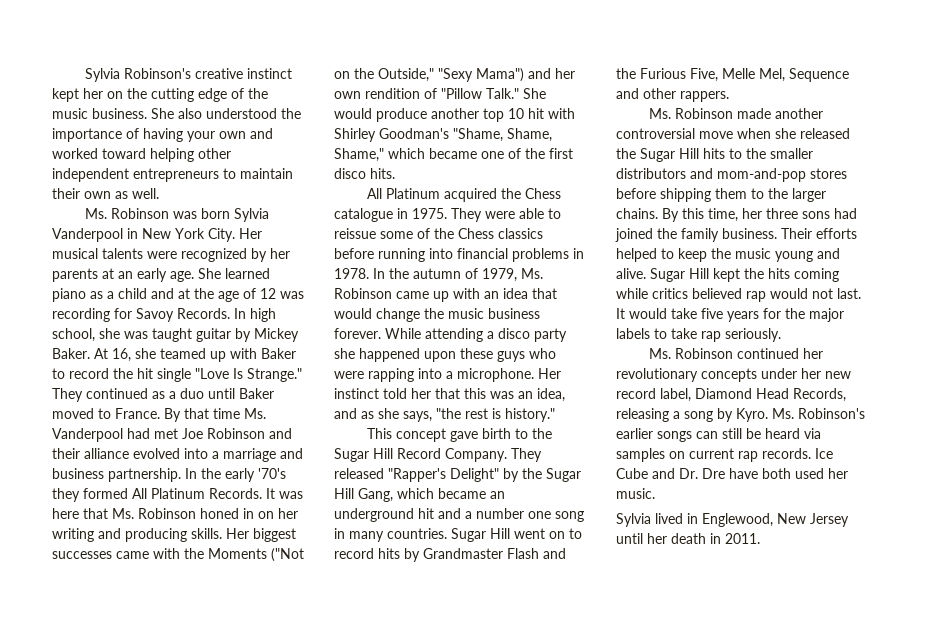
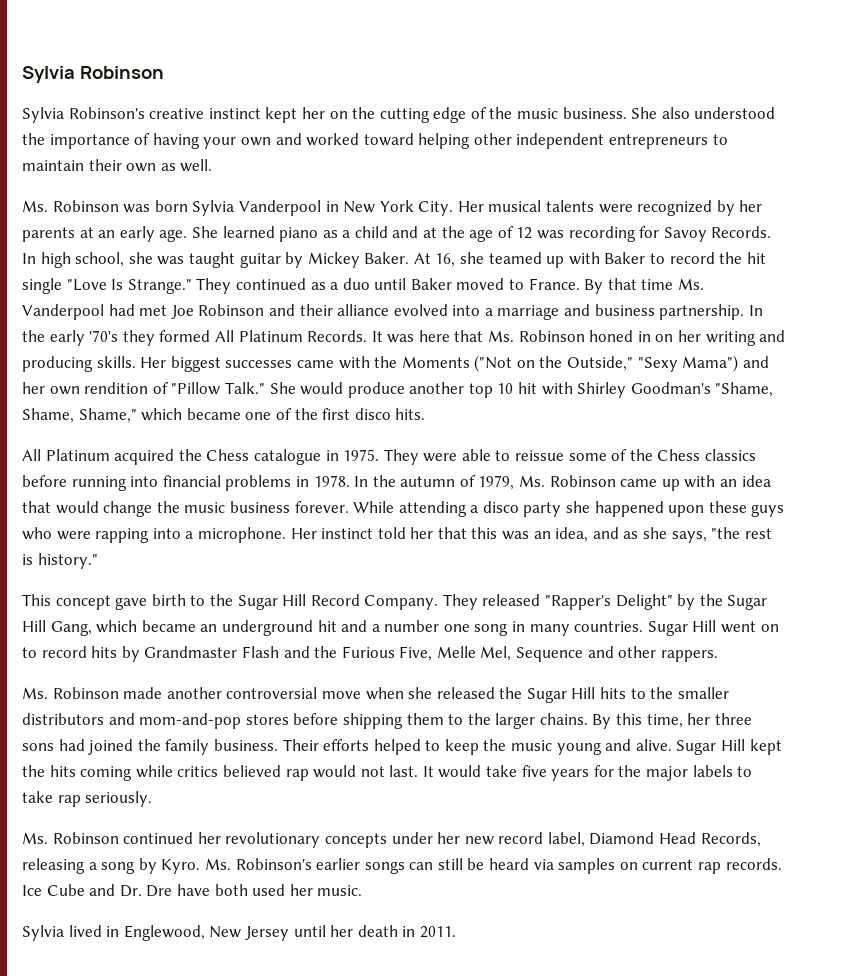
+ Sylvia Robinson

